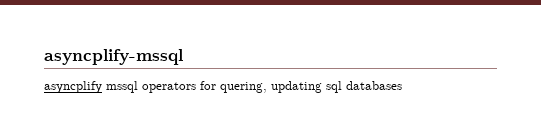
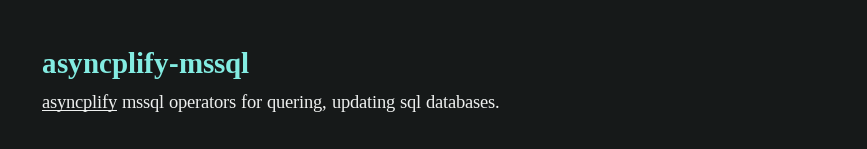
- asyncplify mssql operators for quering, updating sql databases
+ asyncplify mssql operators for quering, updating sql databases.

